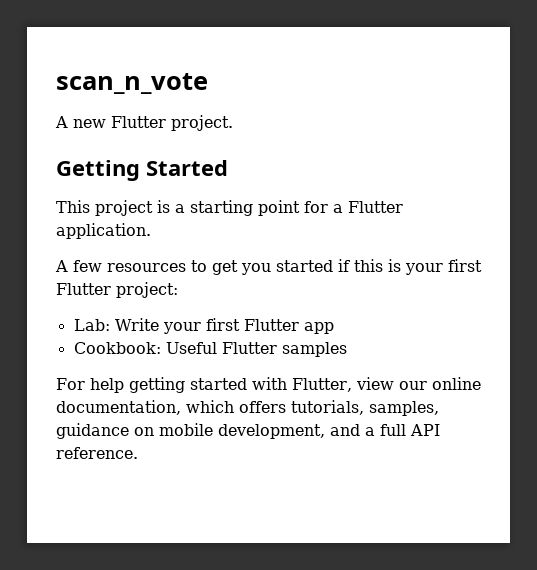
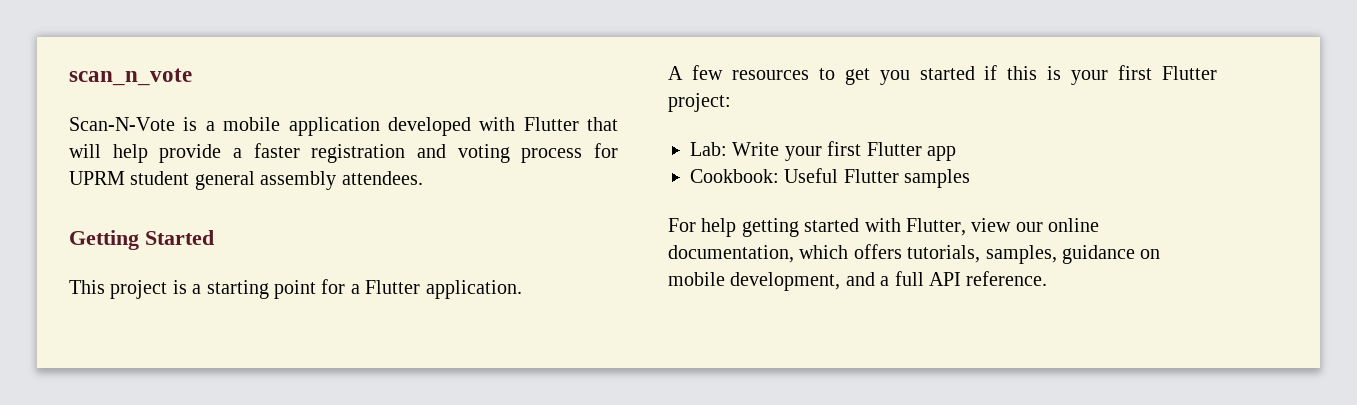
- A new Flutter project.
+ Scan-N-Vote is a mobile application developed with Flutter that will help provide a faster registration and voting process for UPRM student general assembly attendees.

